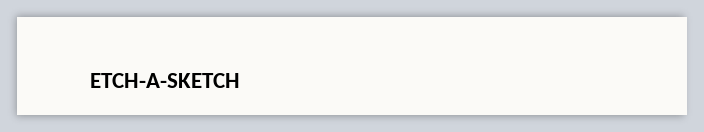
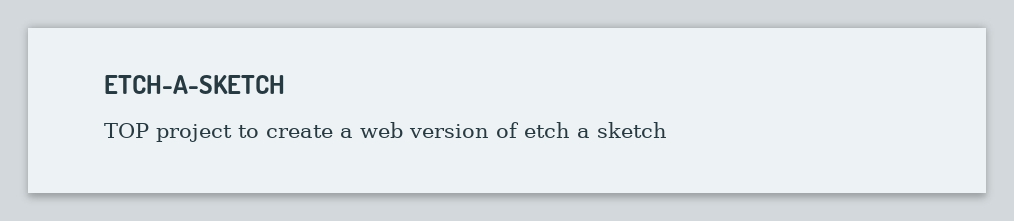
+ TOP project to create a web version of etch a sketch

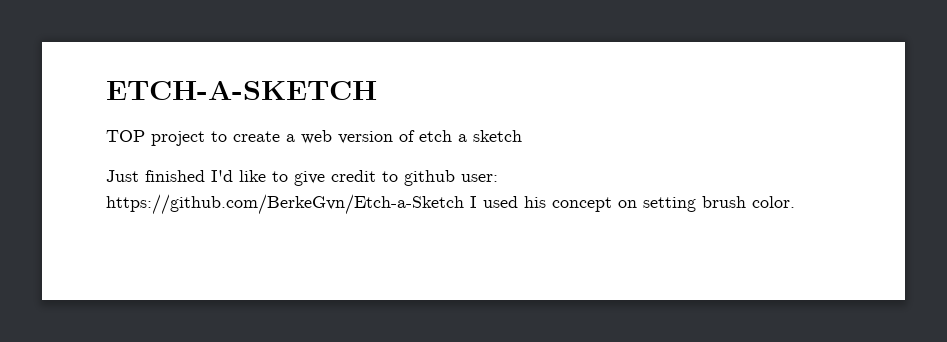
+ Just finished I'd like to give credit to github user: https://github.com/BerkeGvn/Etch-a-Sketch I used his concept on setting brush color.

